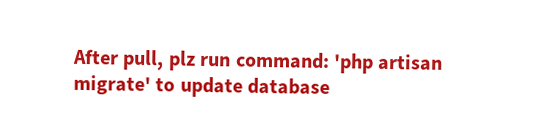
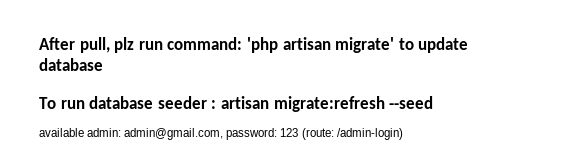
+ To run database seeder : artisan migrate:refresh --seed
+ available admin: admin@gmail.com, password: 123 (route: /admin-login)

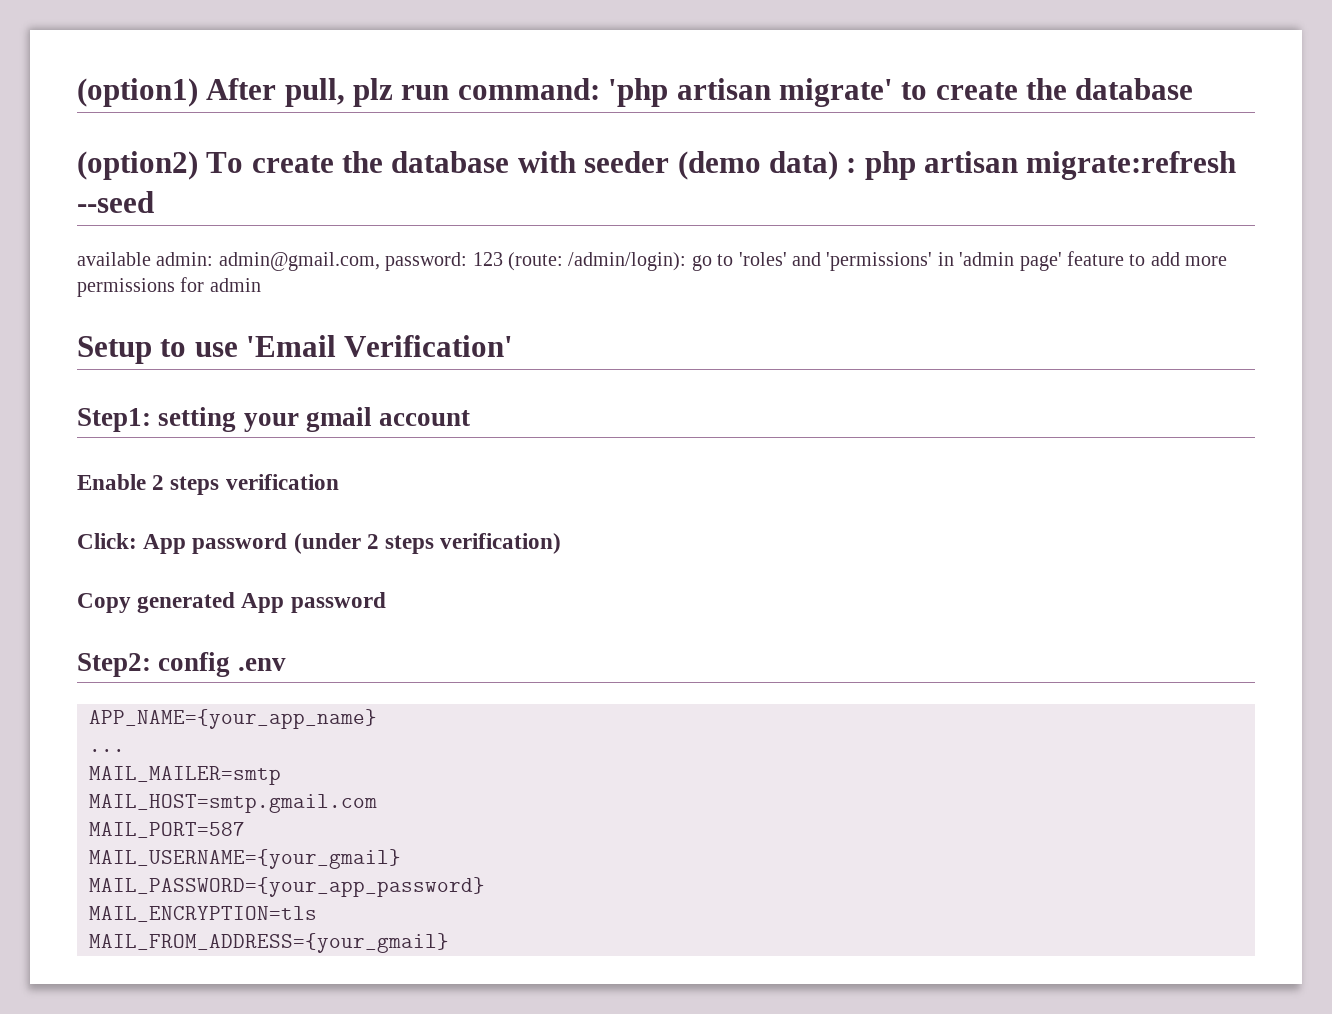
- After pull, plz run command: 'php artisan migrate' to update database
+ (option1) After pull, plz run command: 'php artisan migrate' to create the database
- To run database seeder : artisan migrate:refresh --seed
+ (option2) To create the database with seeder (demo data) : php artisan migrate:refresh --seed
- available admin: admin@gmail.com, password: 123 (route: /admin-login)
+ available admin: admin@gmail.com, password: 123 (route: /admin/login): go to 'roles' and 'permissions' in 'admin page' feature to add more permissions for admin
+ Setup to use 'Email Verification'
+ Step1: setting your gmail account
+ Enable 2 steps verification
+ Click: App password (under 2 steps verification)
+ Copy generated App password
+ Step2: config .env
+ APP_NAME={your_app_name}
+ ...
+ MAIL_MAILER=smtp
+ MAIL_HOST=smtp.gmail.com
+ MAIL_PORT=587
+ MAIL_USERNAME={your_gmail}
+ MAIL_PASSWORD={your_app_password}
+ MAIL_ENCRYPTION=tls
+ MAIL_FROM_ADDRESS={your_gmail}

